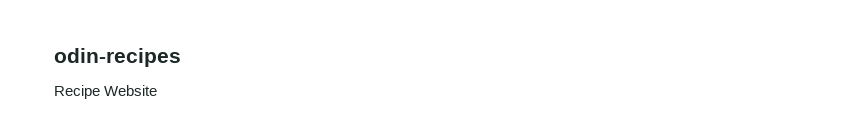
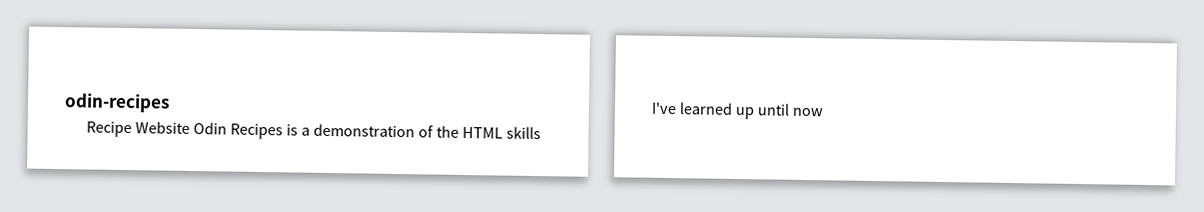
- Recipe Website
+ Recipe Website Odin Recipes is a demonstration of the HTML skills I've learned up until now

